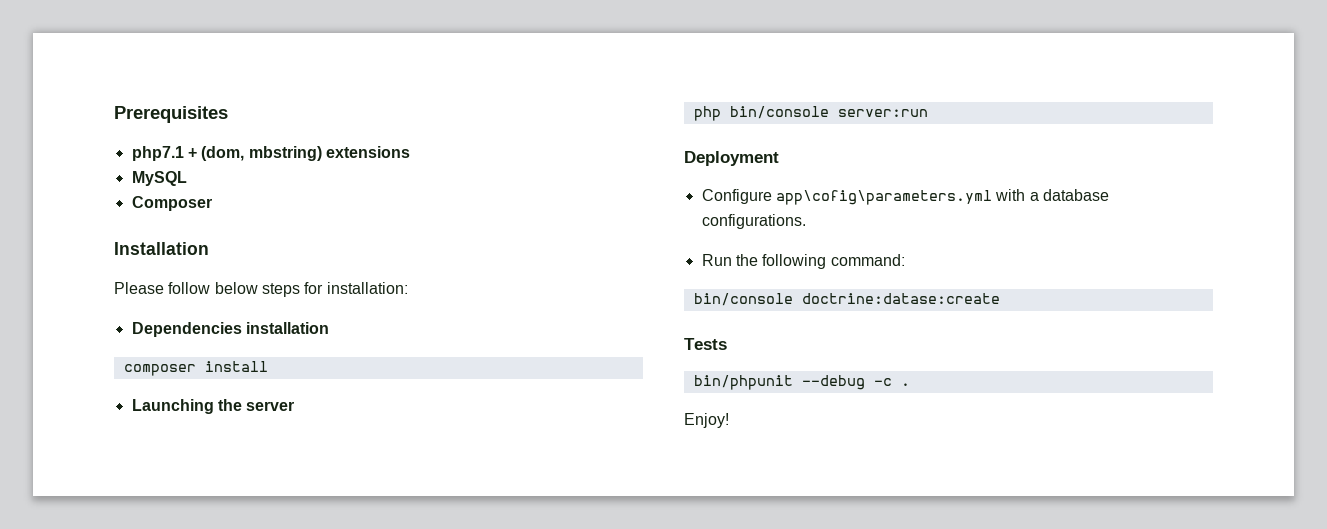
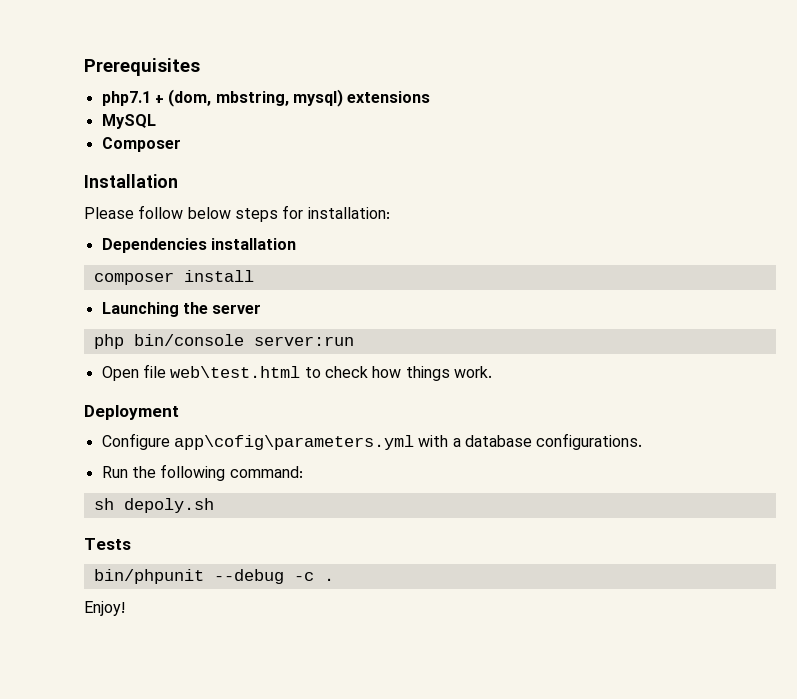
- php7.1 + (dom, mbstring) extensions
+ php7.1 + (dom, mbstring, mysql) extensions
+ Open file web\test.html to check how things work.
- bin/console doctrine:datase:create
+ sh depoly.sh

